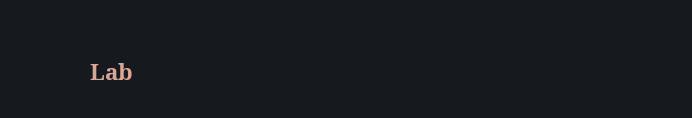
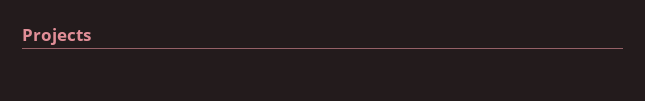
- Lab
+ Projects

